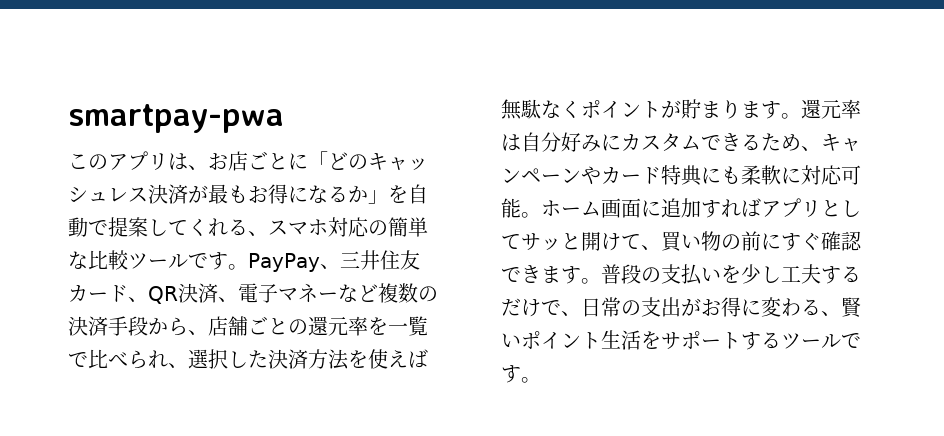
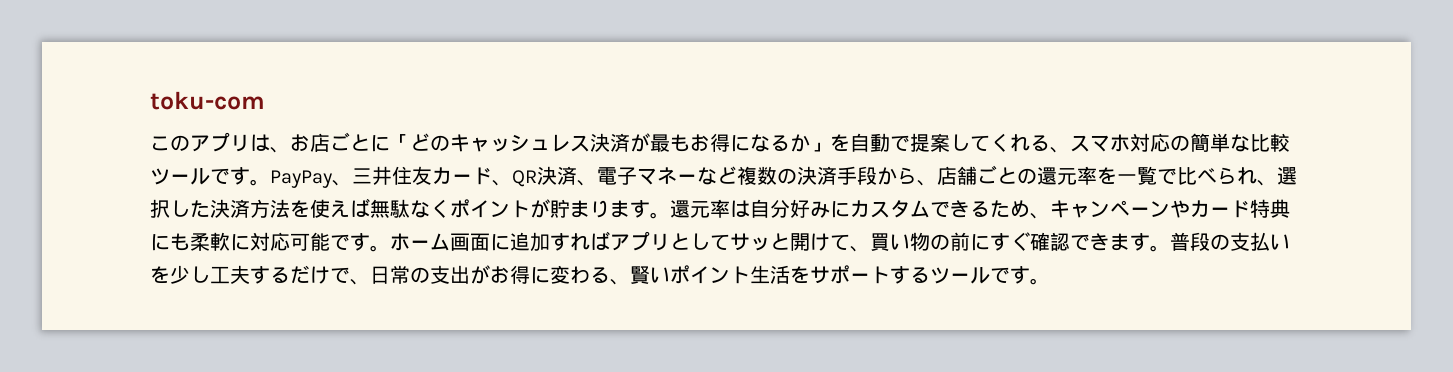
- smartpay-pwa
+ toku-com
- 還元率は自分好みにカスタムできるため、キャンペーンやカード特典にも柔軟に対応可能。
+ 還元率は自分好みにカスタムできるため、キャンペーンやカード特典にも柔軟に対応可能です。

